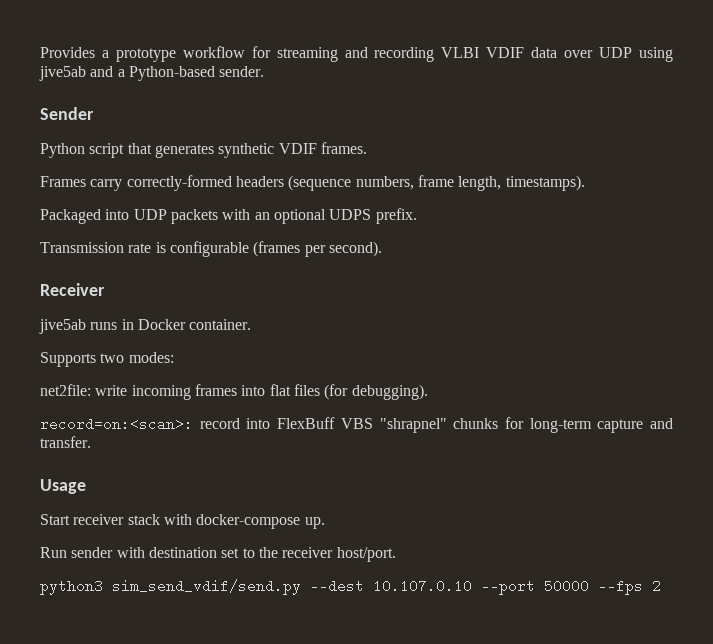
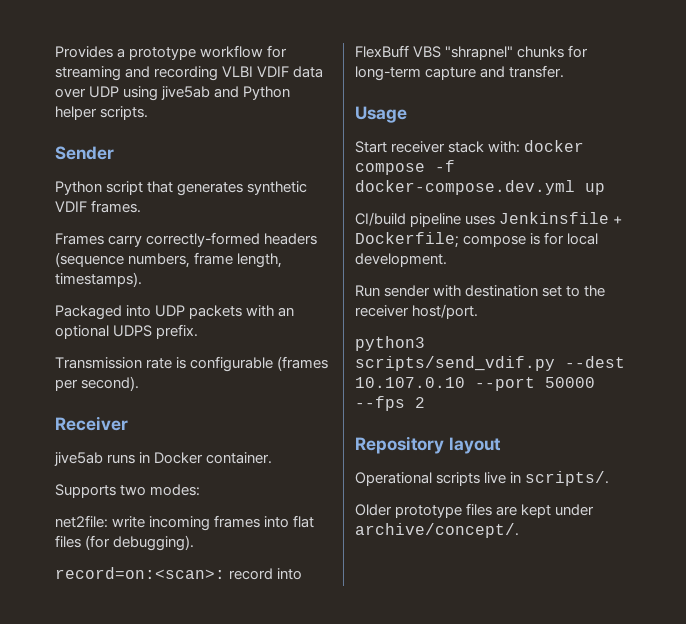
- Provides a prototype workflow for streaming and recording VLBI VDIF data over UDP using jive5ab and a Python-based sender.
+ Provides a prototype workflow for streaming and recording VLBI VDIF data over UDP using jive5ab and Python helper scripts.
- Start receiver stack with docker-compose up.
+ Start receiver stack with: docker compose -f docker-compose.dev.yml up
+ CI/build pipeline uses Jenkinsfile + Dockerfile; compose is for local development.
- python3 sim_send_vdif/send.py --dest 10.107.0.10 --port 50000 --fps 2
+ python3 scripts/send_vdif.py --dest 10.107.0.10 --port 50000 --fps 2
+ Repository layout
+ Operational scripts live in scripts/.
+ Older prototype files are kept under archive/concept/.

